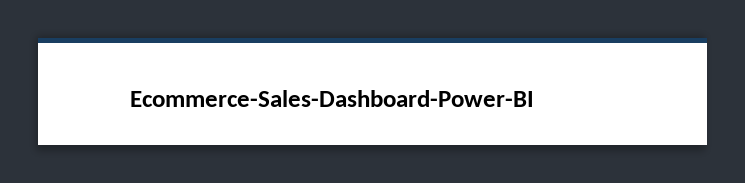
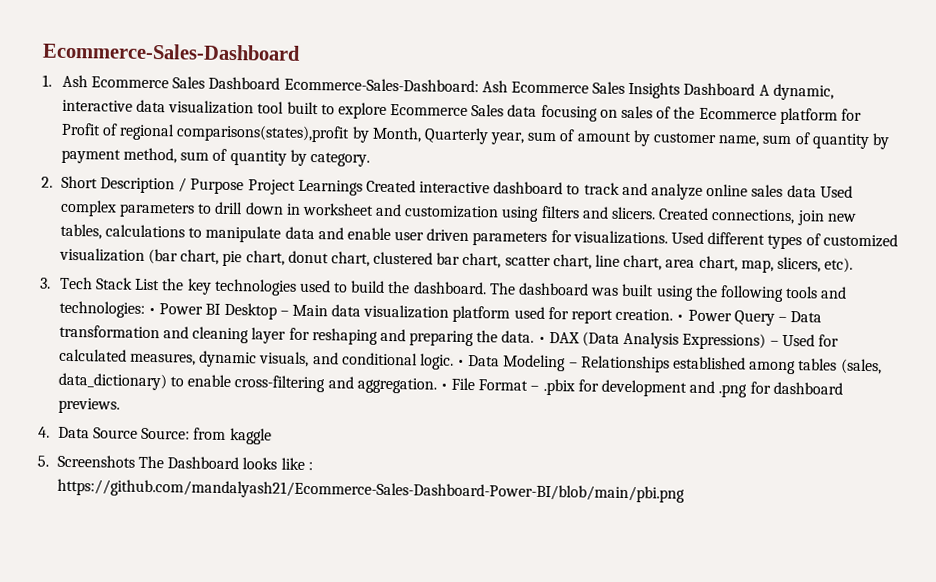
- Ecommerce-Sales-Dashboard-Power-BI
+ Ecommerce-Sales-Dashboard
+ 1. Ash Ecommerce Sales Dashboard Ecommerce-Sales-Dashboard: Ash Ecommerce Sales Insights Dashboard A dynamic, interactive data visualization tool built to explore Ecommerce Sales data focusing on sales of the Ecommerce platform for Profit of regional comparisons(states),profit by Month, Quarterly year, sum of amount by customer name, sum of quantity by payment method, sum of quantity by category.
+ 2. Short Description / Purpose Project Learnings Created interactive dashboard to track and analyze online sales data Used complex parameters to drill down in worksheet and customization using filters and slicers. Created connections, join new tables, calculations to manipulate data and enable user driven parameters for visualizations. Used different types of customized visualization (bar chart, pie chart, donut chart, clustered bar chart, scatter chart, line chart, area chart, map, slicers, etc).
+ 3. Tech Stack List the key technologies used to build the dashboard. The dashboard was built using the following tools and technologies: • Power BI Desktop – Main data visualization platform used for report creation. • Power Query – Data transformation and cleaning layer for reshaping and preparing the data. • DAX (Data Analysis Expressions) – Used for calculated measures, dynamic visuals, and conditional logic. • Data Modeling – Relationships established among tables (sales, data_dictionary) to enable cross-filtering and aggregation. • File Format – .pbix for development and .png for dashboard previews.
+ 4. Data Source Source: from kaggle
+ 5. Screenshots The Dashboard looks like : https://github.com/mandalyash21/Ecommerce-Sales-Dashboard-Power-BI/blob/main/pbi.png

